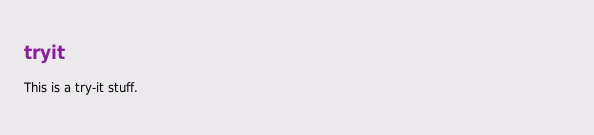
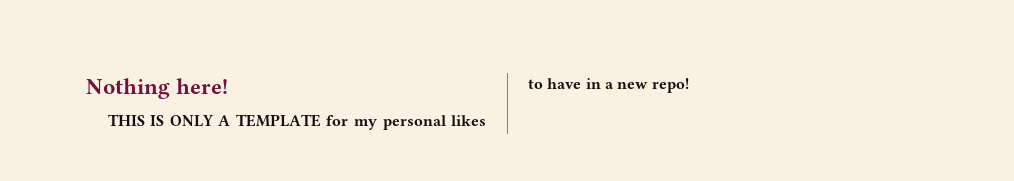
- tryit
- This is a try-it stuff.
+ Nothing here!
+ THIS IS ONLY A TEMPLATE for my personal likes to have in a new repo!

